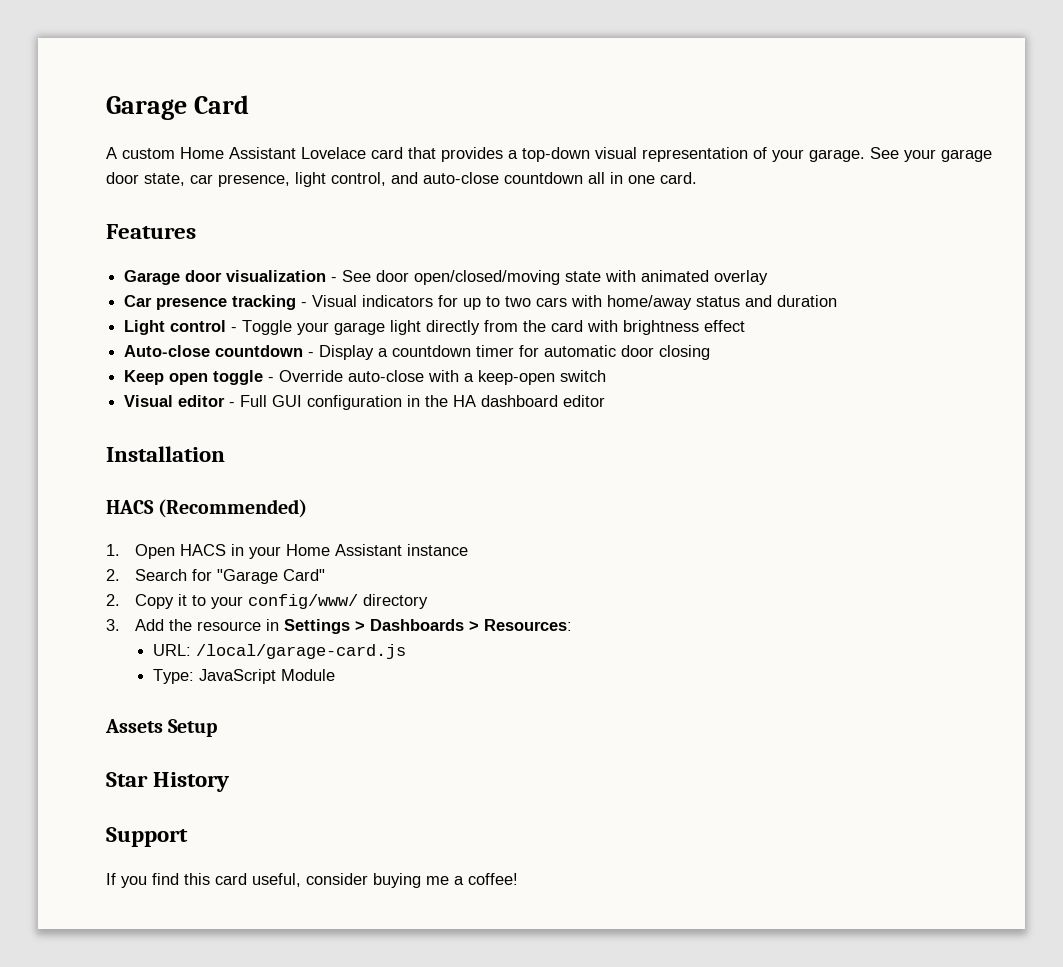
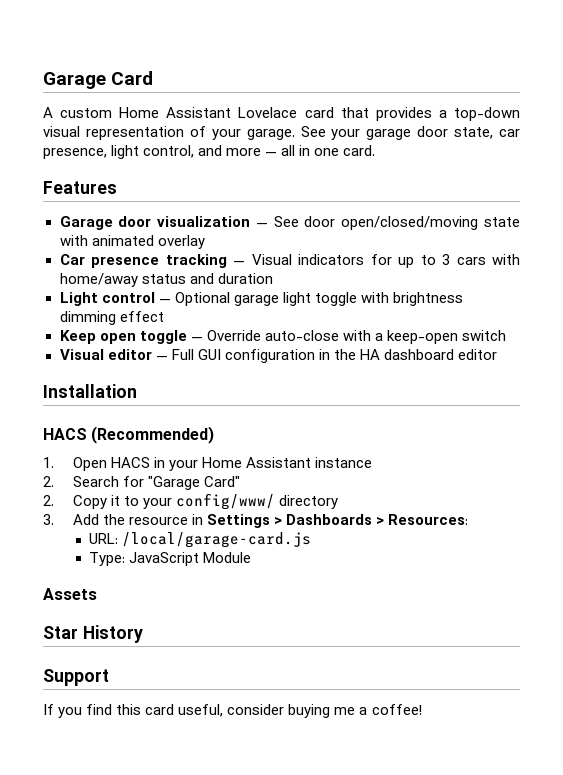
- See your garage door state, car presence, light control, and auto-close countdown all in one card.
+ See your garage door state, car presence, light control, and more — all in one card.
- Garage door visualization - See door open/closed/moving state with animated overlay
+ Garage door visualization — See door open/closed/moving state with animated overlay
- Car presence tracking - Visual indicators for up to two cars with home/away status and duration
+ Car presence tracking — Visual indicators for up to 3 cars with home/away status and duration
- Light control - Toggle your garage light directly from the card with brightness effect
+ Light control — Optional garage light toggle with brightness dimming effect
- Auto-close countdown - Display a countdown timer for automatic door closing
- Keep open toggle - Override auto-close with a keep-open switch
+ Keep open toggle — Override auto-close with a keep-open switch
- Visual editor - Full GUI configuration in the HA dashboard editor
+ Visual editor — Full GUI configuration in the HA dashboard editor
- Assets Setup
+ Assets

